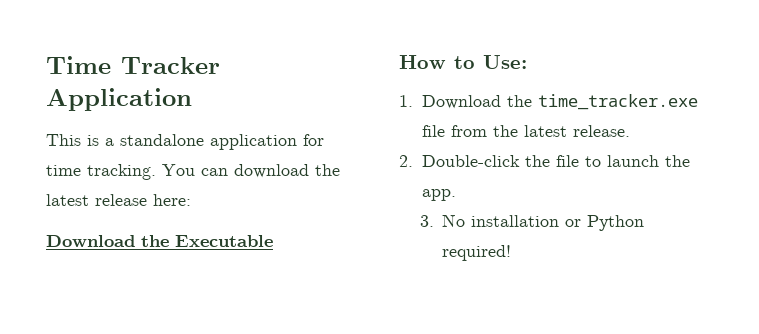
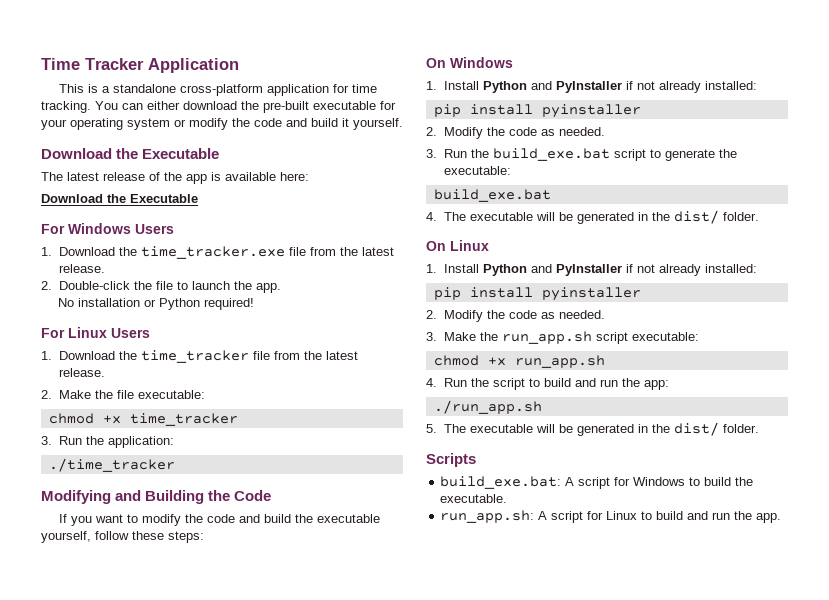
- This is a standalone application for time tracking.
+ This is a standalone cross-platform application for time tracking.
- You can download the latest release here:
+ You can either download the pre-built executable for your operating system or modify the code and build it yourself.
+ Download the Executable
+ The latest release of the app is available here:
- How to Use:
+ For Windows Users
- 3. No installation or Python required!
+ No installation or Python required!
+ For Linux Users
+ 1. Download the time_tracker file from the latest release.
+ 2. Make the file executable:
+ chmod +x time_tracker
+ 3. Run the application:
+ ./time_tracker
+ Modifying and Building the Code
+ If you want to modify the code and build the executable yourself, follow these steps:
+ On Windows
+ 1. Install Python and PyInstaller if not already installed:
+ pip install pyinstaller
+ 2. Modify the code as needed.
+ 3. Run the build_exe.bat script to generate the executable:
+ build_exe.bat
+ 4. The executable will be generated in the dist/ folder.
+ On Linux
+ 1. Install Python and PyInstaller if not already installed:
+ pip install pyinstaller
+ 2. Modify the code as needed.
+ 3. Make the run_app.sh script executable:
+ chmod +x run_app.sh
+ 4. Run the script to build and run the app:
+ ./run_app.sh
+ 5. The executable will be generated in the dist/ folder.
+ Scripts
+ build_exe.bat: A script for Windows to build the executable.
+ run_app.sh: A script for Linux to build and run the app.

